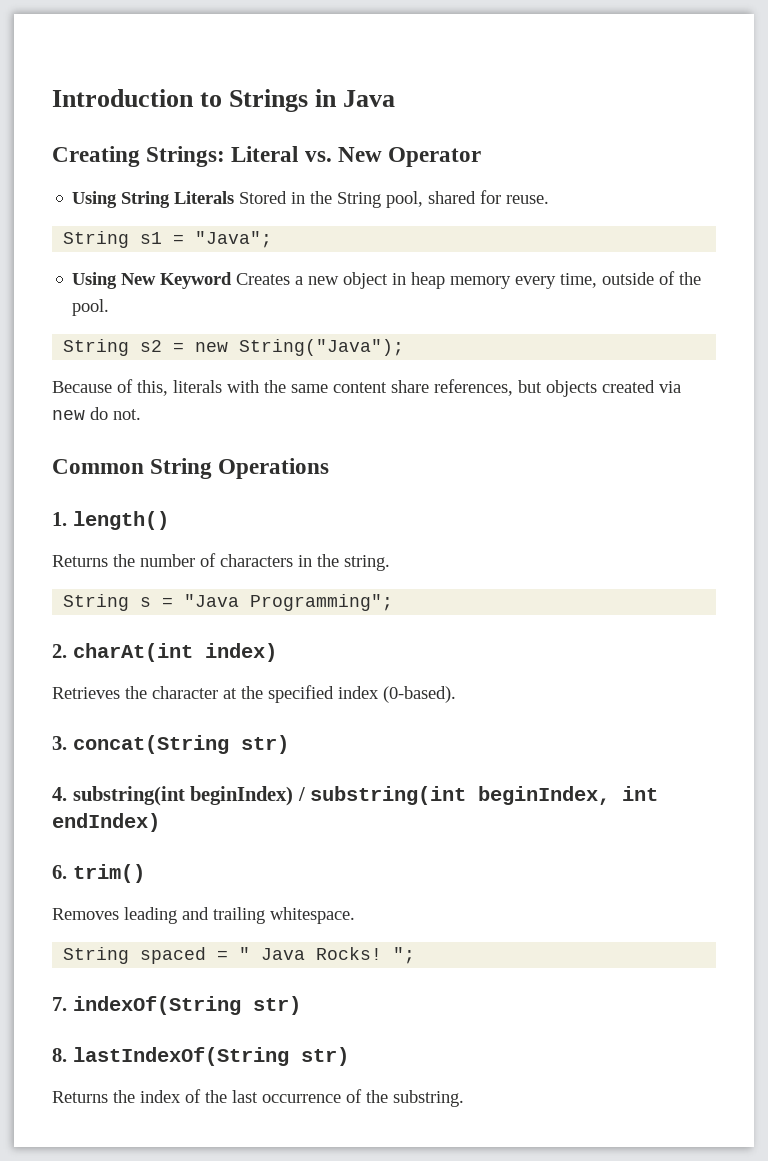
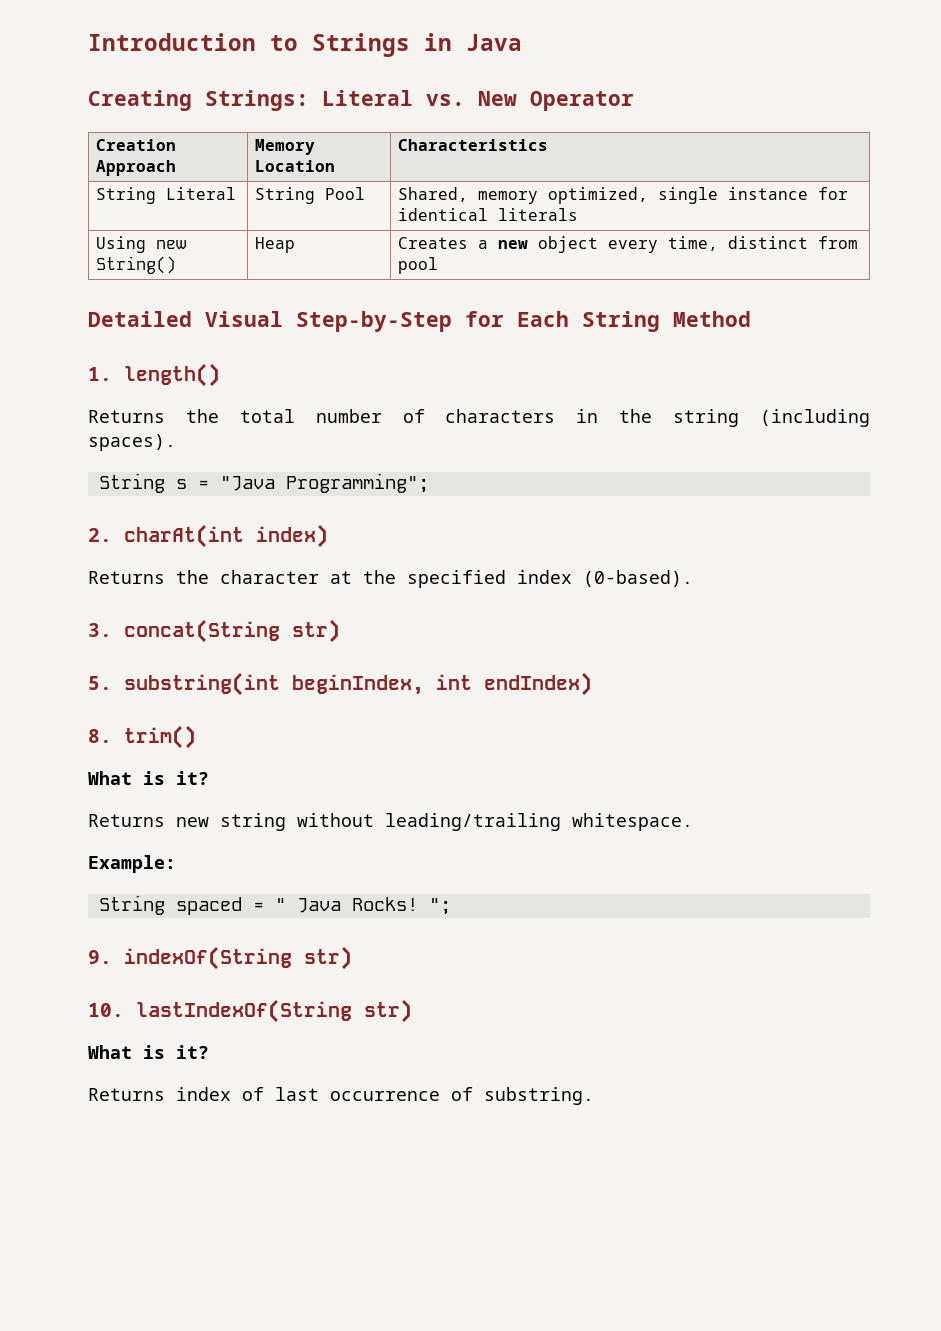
- Using String Literals Stored in the String pool, shared for reuse.
- String s1 = "Java";
- Using New Keyword Creates a new object in heap memory every time, outside of the pool.
- String s2 = new String("Java");
- Because of this, literals with the same content share references, but objects created via new do not.
- Common String Operations
+ Creation Approach | Memory Location | Characteristics
+ String Literal | String Pool | Shared, memory optimized, single instance for identical literals
+ Using new String() | Heap | Creates a new object every time, distinct from pool
+ Detailed Visual Step-by-Step for Each String Method
- Returns the number of characters in the string.
+ Returns the total number of characters in the string (including spaces).
- Retrieves the character at the specified index (0-based).
+ Returns the character at the specified index (0-based).
- 4. substring(int beginIndex) / substring(int beginIndex, int endIndex)
+ 5. substring(int beginIndex, int endIndex)
- 6. trim()
- Removes leading and trailing whitespace.
+ 8. trim()
+ What is it?
+ Returns new string without leading/trailing whitespace.
+ Example:
- 7. indexOf(String str)
+ 9. indexOf(String str)
- 8. lastIndexOf(String str)
- Returns the index of the last occurrence of the substring.
+ 10. lastIndexOf(String str)
+ What is it?
+ Returns index of last occurrence of substring.

